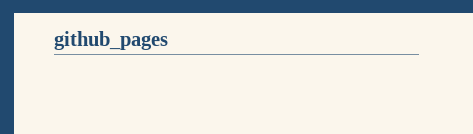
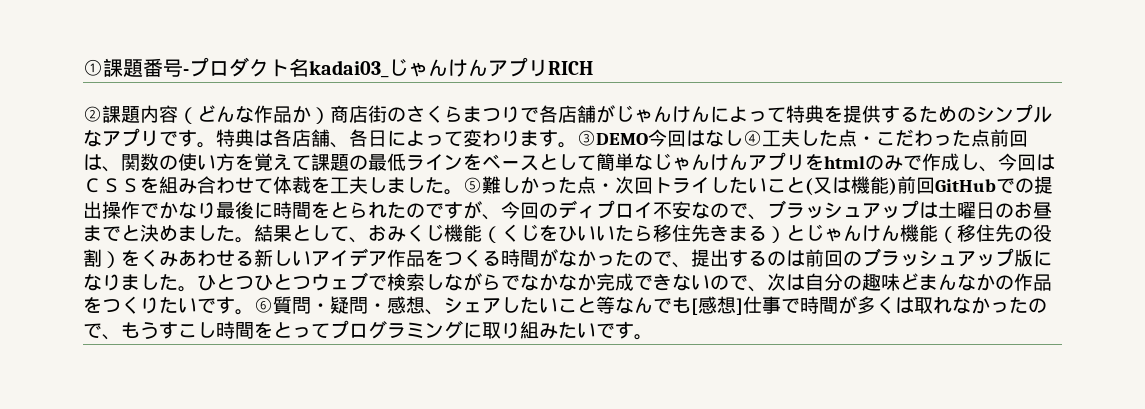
- github_pages
+ ①課題番号-プロダクト名kadai03_じゃんけんアプリRICH
+ ②課題内容（どんな作品か）商店街のさくらまつりで各店舗がじゃんけんによって特典を提供するためのシンプルなアプリです。特典は各店舗、各日によって変わります。③DEMO今回はなし④工夫した点・こだわった点前回は、関数の使い方を覚えて課題の最低ラインをベースとして簡単なじゃんけんアプリをhtmlのみで作成し、今回はＣＳＳを組み合わせて体裁を工夫しました。⑤難しかった点・次回トライしたいこと(又は機能)前回GitHubでの提出操作でかなり最後に時間をとられたのですが、今回のディプロイ不安なので、ブラッシュアップは土曜日のお昼までと決めました。結果として、おみくじ機能（くじをひいいたら移住先きまる）とじゃんけん機能（移住先の役割）をくみあわせる新しいアイデア作品をつくる時間がなかったので、提出するのは前回のブラッシュアップ版になりました。ひとつひとつウェブで検索しながらでなかなか完成できないので、次は自分の趣味どまんなかの作品をつくりたいです。⑥質問・疑問・感想、シェアしたいこと等なんでも[感想]仕事で時間が多くは取れなかったので、もうすこし時間をとってプログラミングに取り組みたいです。

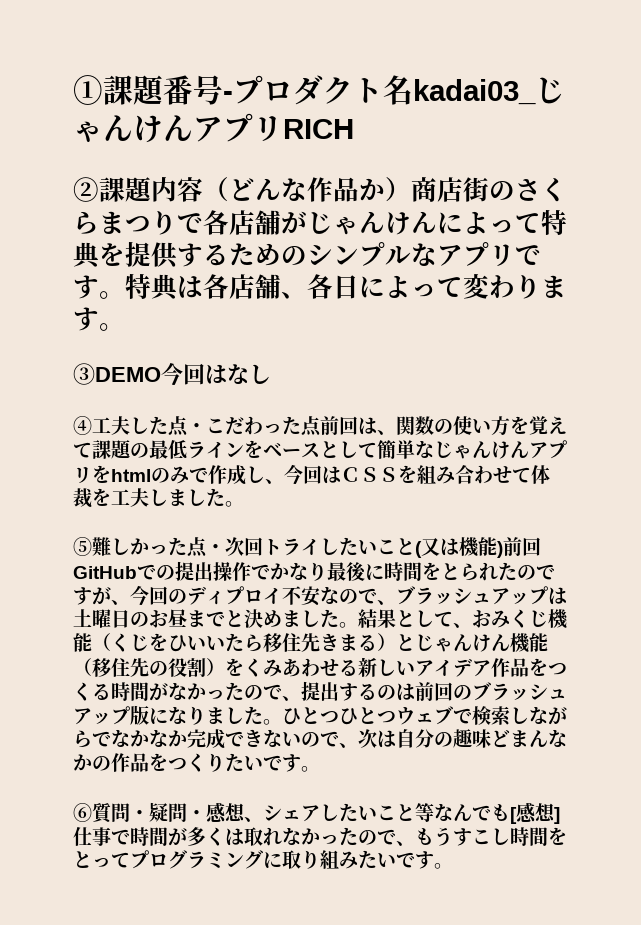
- 特典は各店舗、各日によって変わります。③DEMO今回はなし④工夫した点・こだわった点前回は、関数の使い方を覚えて課題の最低ラインをベースとして簡単なじゃんけんアプリをhtmlのみで作成し、今回はＣＳＳを組み合わせて体裁を工夫しました。⑤難しかった点・次回トライしたいこと(又は機能)前回GitHubでの提出操作でかなり最後に時間をとられたのですが、今回のディプロイ不安なので、ブラッシュアップは土曜日のお昼までと決めました。
+ 特典は各店舗、各日によって変わります。
+ ③DEMO今回はなし
+ ④工夫した点・こだわった点前回は、関数の使い方を覚えて課題の最低ラインをベースとして簡単なじゃんけんアプリをhtmlのみで作成し、今回はＣＳＳを組み合わせて体裁を工夫しました。
+ ⑤難しかった点・次回トライしたいこと(又は機能)前回GitHubでの提出操作でかなり最後に時間をとられたのですが、今回のディプロイ不安なので、ブラッシュアップは土曜日のお昼までと決めました。
- ひとつひとつウェブで検索しながらでなかなか完成できないので、次は自分の趣味どまんなかの作品をつくりたいです。⑥質問・疑問・感想、シェアしたいこと等なんでも[感想]仕事で時間が多くは取れなかったので、もうすこし時間をとってプログラミングに取り組みたいです。
+ ひとつひとつウェブで検索しながらでなかなか完成できないので、次は自分の趣味どまんなかの作品をつくりたいです。
+ ⑥質問・疑問・感想、シェアしたいこと等なんでも[感想]仕事で時間が多くは取れなかったので、もうすこし時間をとってプログラミングに取り組みたいです。

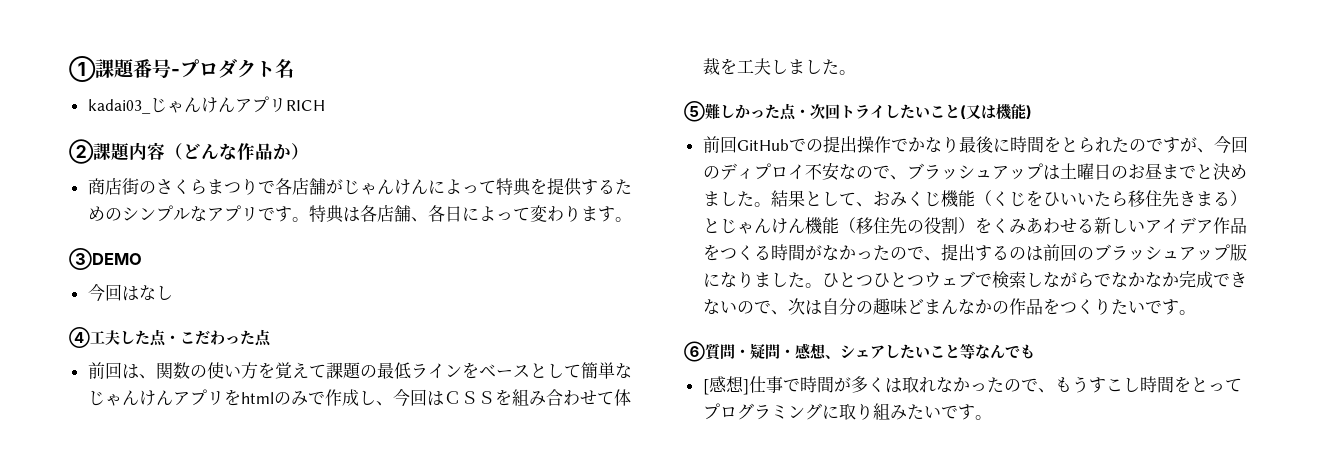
- ①課題番号-プロダクト名kadai03_じゃんけんアプリRICH
+ ①課題番号-プロダクト名
+ kadai03_じゃんけんアプリRICH
- ②課題内容（どんな作品か）商店街のさくらまつりで各店舗がじゃんけんによって特典を提供するためのシンプルなアプリです。
+ ②課題内容（どんな作品か）
+ 商店街のさくらまつりで各店舗がじゃんけんによって特典を提供するためのシンプルなアプリです。
- ③DEMO今回はなし
+ ③DEMO
+ 今回はなし
- ④工夫した点・こだわった点前回は、関数の使い方を覚えて課題の最低ラインをベースとして簡単なじゃんけんアプリをhtmlのみで作成し、今回はＣＳＳを組み合わせて体裁を工夫しました。
+ ④工夫した点・こだわった点
+ 前回は、関数の使い方を覚えて課題の最低ラインをベースとして簡単なじゃんけんアプリをhtmlのみで作成し、今回はＣＳＳを組み合わせて体裁を工夫しました。
- ⑤難しかった点・次回トライしたいこと(又は機能)前回GitHubでの提出操作でかなり最後に時間をとられたのですが、今回のディプロイ不安なので、ブラッシュアップは土曜日のお昼までと決めました。
+ ⑤難しかった点・次回トライしたいこと(又は機能)
+ 前回GitHubでの提出操作でかなり最後に時間をとられたのですが、今回のディプロイ不安なので、ブラッシュアップは土曜日のお昼までと決めました。
- ⑥質問・疑問・感想、シェアしたいこと等なんでも[感想]仕事で時間が多くは取れなかったので、もうすこし時間をとってプログラミングに取り組みたいです。
+ ⑥質問・疑問・感想、シェアしたいこと等なんでも
+ [感想]仕事で時間が多くは取れなかったので、もうすこし時間をとってプログラミングに取り組みたいです。

